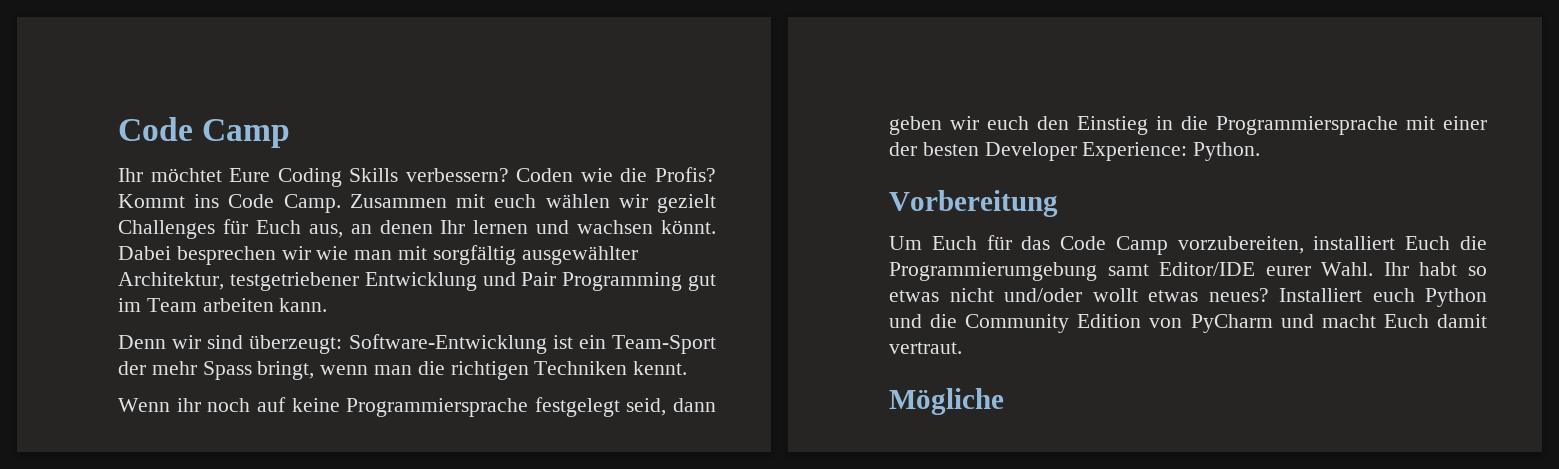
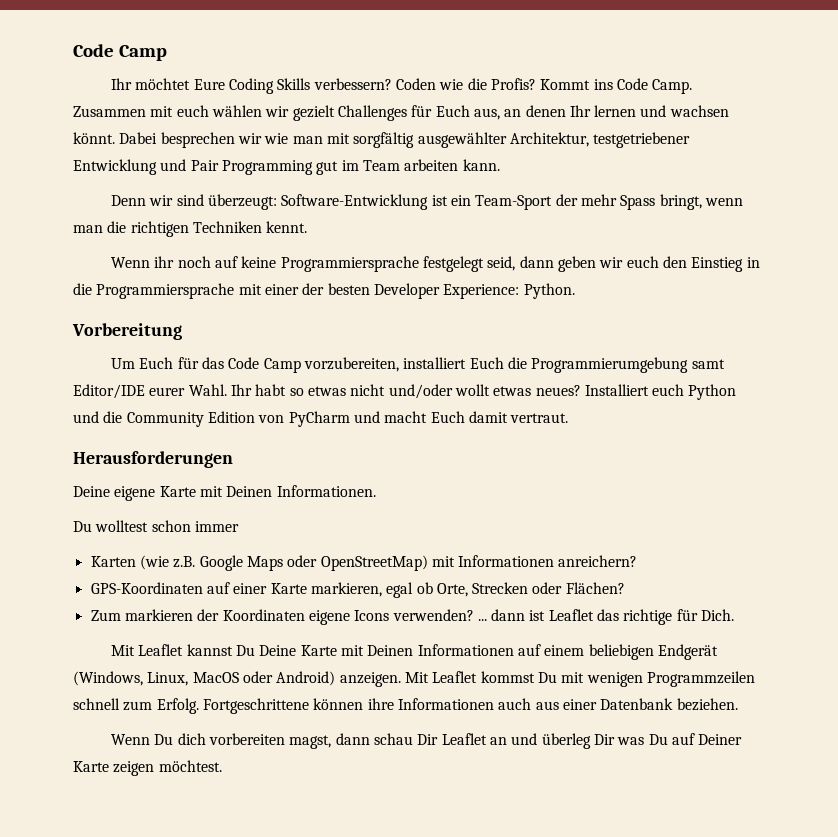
- Mögliche
+ Herausforderungen
+ Deine eigene Karte mit Deinen Informationen.
+ Du wolltest schon immer
+ Karten (wie z.B. Google Maps oder OpenStreetMap) mit Informationen anreichern?
+ GPS-Koordinaten auf einer Karte markieren, egal ob Orte, Strecken oder Flächen?
+ Zum markieren der Koordinaten eigene Icons verwenden? ... dann ist Leaflet das richtige für Dich.
+ Mit Leaflet kannst Du Deine Karte mit Deinen Informationen auf einem beliebigen Endgerät (Windows, Linux, MacOS oder Android) anzeigen. Mit Leaflet kommst Du mit wenigen Programmzeilen schnell zum Erfolg. Fortgeschrittene können ihre Informationen auch aus einer Datenbank beziehen.
+ Wenn Du dich vorbereiten magst, dann schau Dir Leaflet an und überleg Dir was Du auf Deiner Karte zeigen möchtest.

